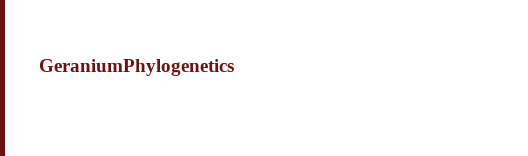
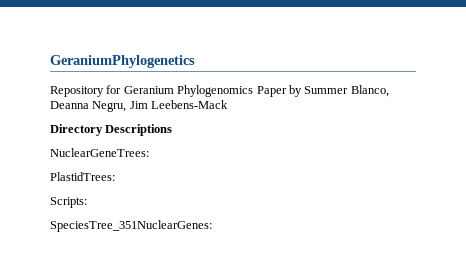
+ Repository for Geranium Phylogenomics Paper by Summer Blanco, Deanna Negru, Jim Leebens-Mack
+ Directory Descriptions
+ NuclearGeneTrees:
+ PlastidTrees:
+ Scripts:
+ SpeciesTree_351NuclearGenes:

